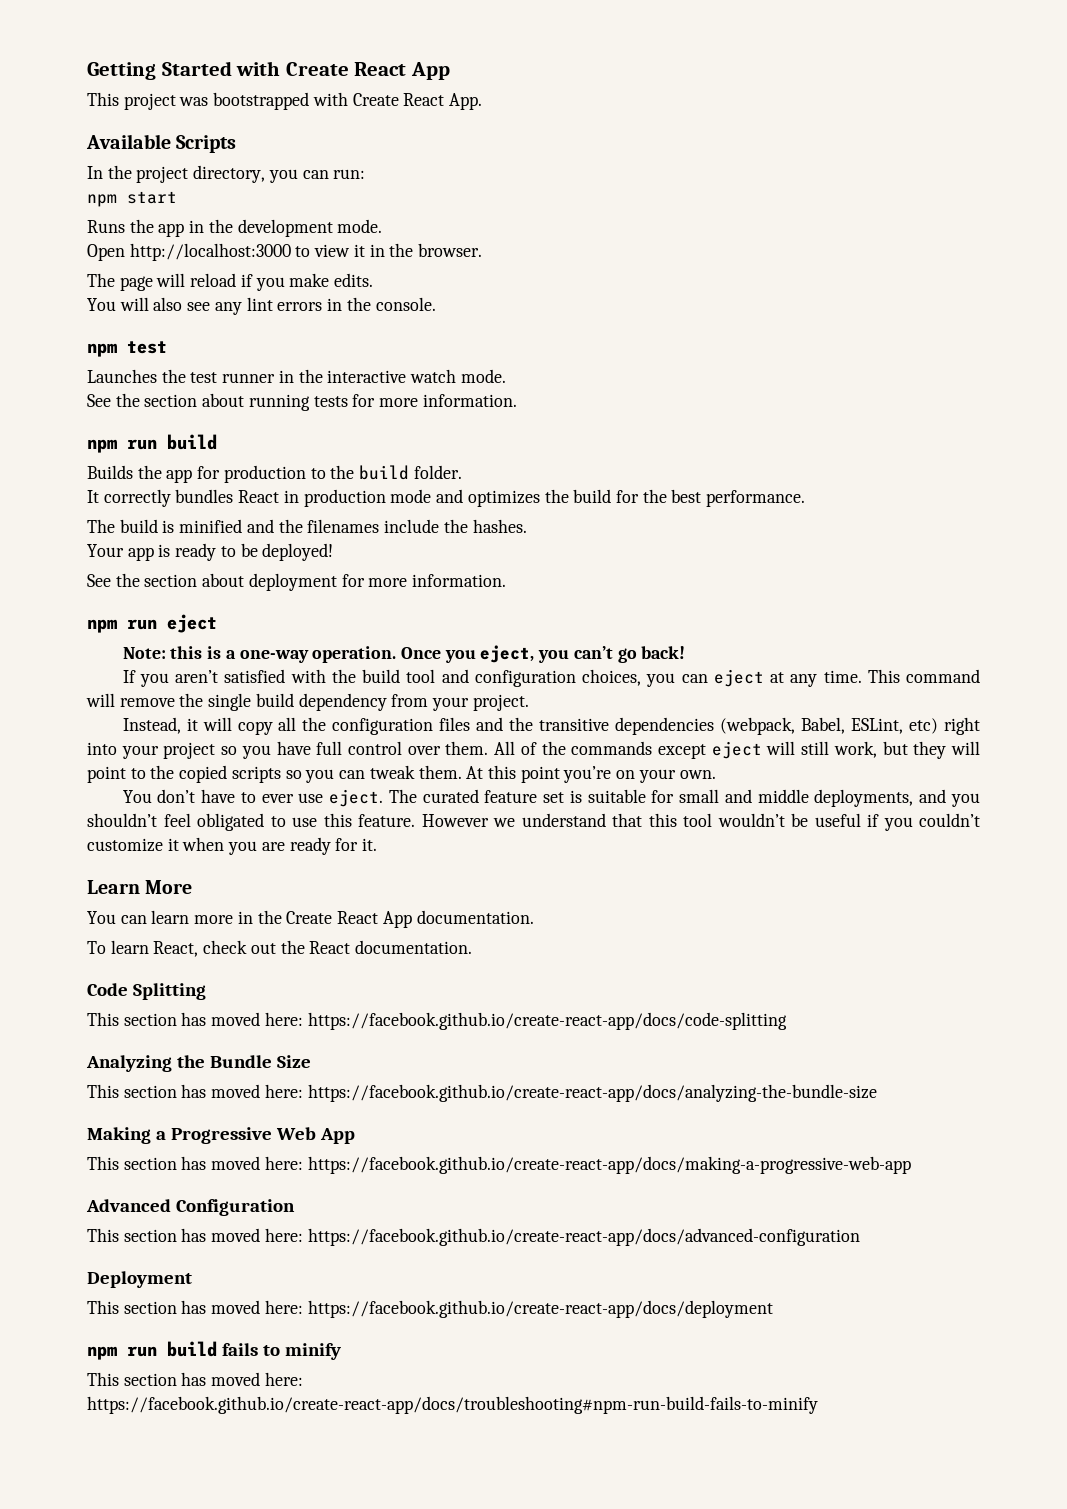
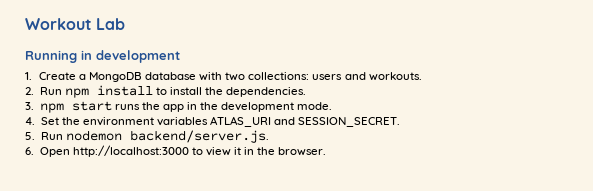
- Getting Started with Create React App
- This project was bootstrapped with Create React App.
- Available Scripts
- In the project directory, you can run:
- npm start
- Runs the app in the development mode.
+ Workout Lab
+ Running in development
+ 1. Create a MongoDB database with two collections: users and workouts.
+ 2. Run npm install to install the dependencies.
+ 3. npm start runs the app in the development mode.
- Open http://localhost:3000 to view it in the browser.
+ 4. Set the environment variables ATLAS_URI and SESSION_SECRET.
+ 5. Run nodemon backend/server.js.
+ 6. Open http://localhost:3000 to view it in the browser.
- The page will reload if you make edits.
- You will also see any lint errors in the console.
- npm test
- Launches the test runner in the interactive watch mode.
- See the section about running tests for more information.
- npm run build
- Builds the app for production to the build folder.
- It correctly bundles React in production mode and optimizes the build for the best performance.
- The build is minified and the filenames include the hashes.
- Your app is ready to be deployed!
- See the section about deployment for more information.
- npm run eject
- Note: this is a one-way operation. Once you eject, you can’t go back!
- If you aren’t satisfied with the build tool and configuration choices, you can eject at any time. This command will remove the single build dependency from your project.
- Instead, it will copy all the configuration files and the transitive dependencies (webpack, Babel, ESLint, etc) right into your project so you have full control over them. All of the commands except eject will still work, but they will point to the copied scripts so you can tweak them. At this point you’re on your own.
- You don’t have to ever use eject. The curated feature set is suitable for small and middle deployments, and you shouldn’t feel obligated to use this feature. However we understand that this tool wouldn’t be useful if you couldn’t customize it when you are ready for it.
- Learn More
- You can learn more in the Create React App documentation.
- To learn React, check out the React documentation.
- Code Splitting
- This section has moved here: https://facebook.github.io/create-react-app/docs/code-splitting
- Analyzing the Bundle Size
- This section has moved here: https://facebook.github.io/create-react-app/docs/analyzing-the-bundle-size
- Making a Progressive Web App
- This section has moved here: https://facebook.github.io/create-react-app/docs/making-a-progressive-web-app
- Advanced Configuration
- This section has moved here: https://facebook.github.io/create-react-app/docs/advanced-configuration
- Deployment
- This section has moved here: https://facebook.github.io/create-react-app/docs/deployment
- npm run build fails to minify
- This section has moved here: https://facebook.github.io/create-react-app/docs/troubleshooting#npm-run-build-fails-to-minify

